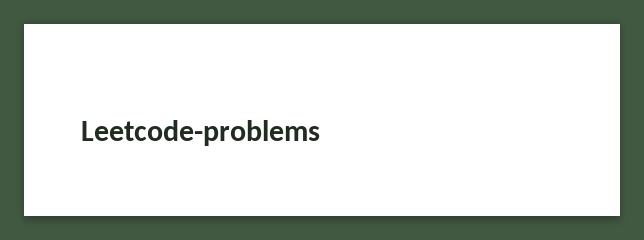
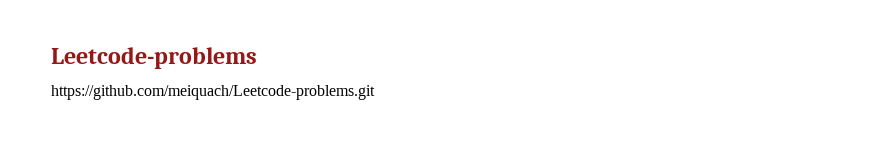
+ https://github.com/meiquach/Leetcode-problems.git

